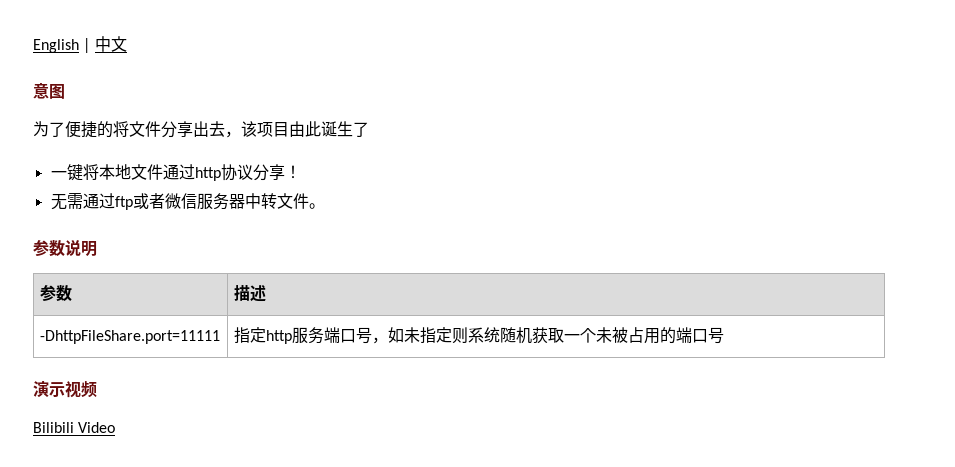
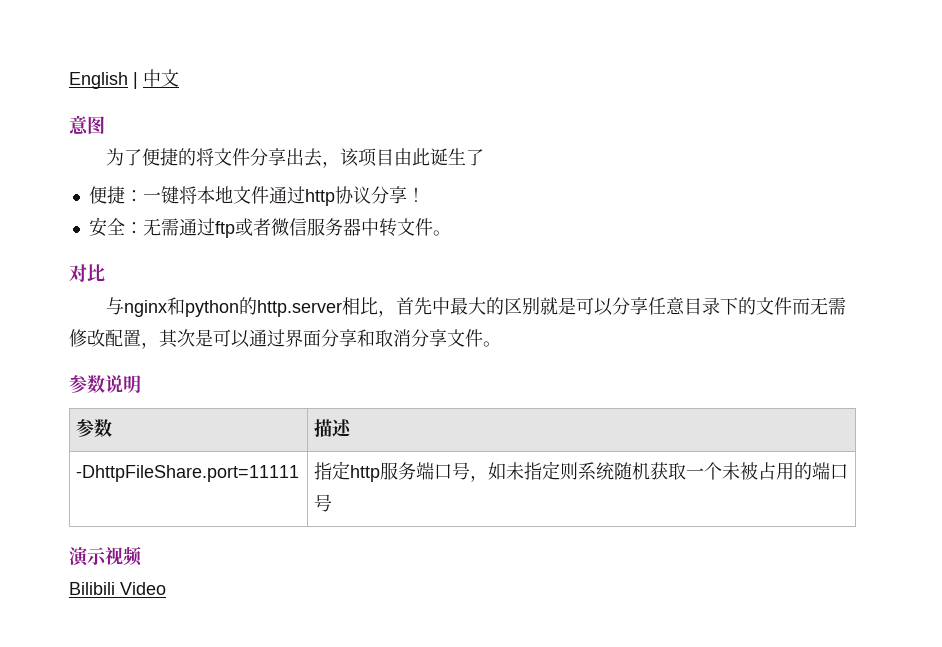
- 一键将本地文件通过http协议分享！
+ 便捷：一键将本地文件通过http协议分享！
- 无需通过ftp或者微信服务器中转文件。
+ 安全：无需通过ftp或者微信服务器中转文件。
+ 对比
+ 与nginx和python的http.server相比，首先中最大的区别就是可以分享任意目录下的文件而无需修改配置，其次是可以通过界面分享和取消分享文件。

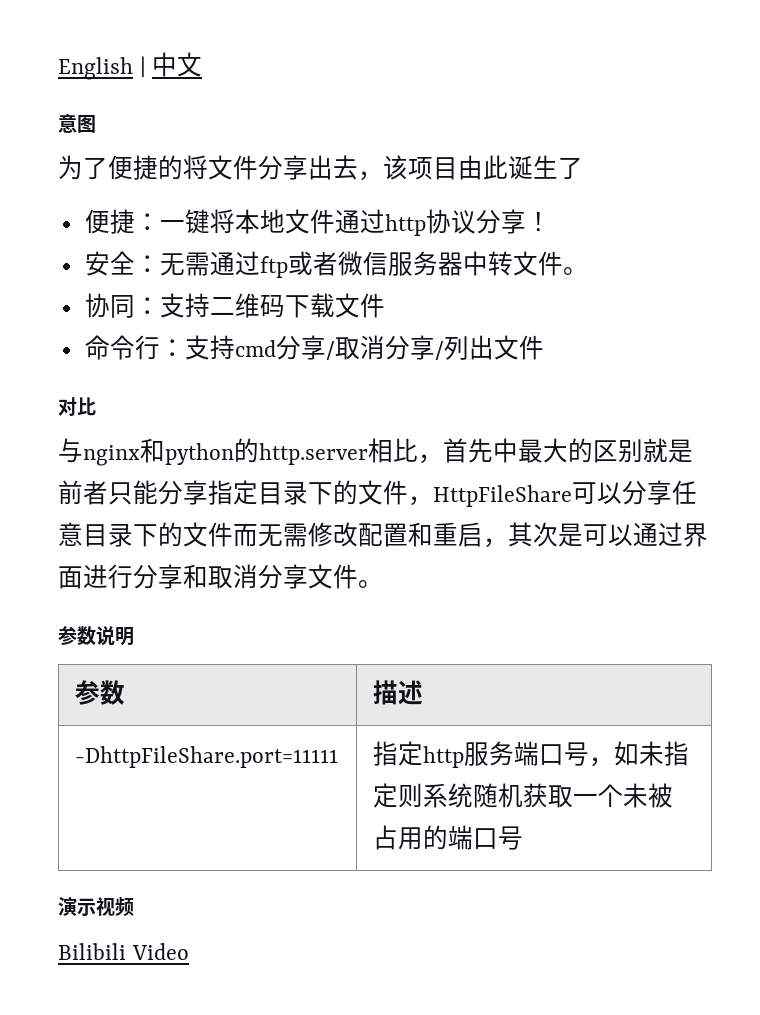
+ 协同：支持二维码下载文件
+ 命令行：支持cmd分享/取消分享/列出文件
- 与nginx和python的http.server相比，首先中最大的区别就是可以分享任意目录下的文件而无需修改配置，其次是可以通过界面分享和取消分享文件。
+ 与nginx和python的http.server相比，首先中最大的区别就是前者只能分享指定目录下的文件，HttpFileShare可以分享任意目录下的文件而无需修改配置和重启，其次是可以通过界面进行分享和取消分享文件。

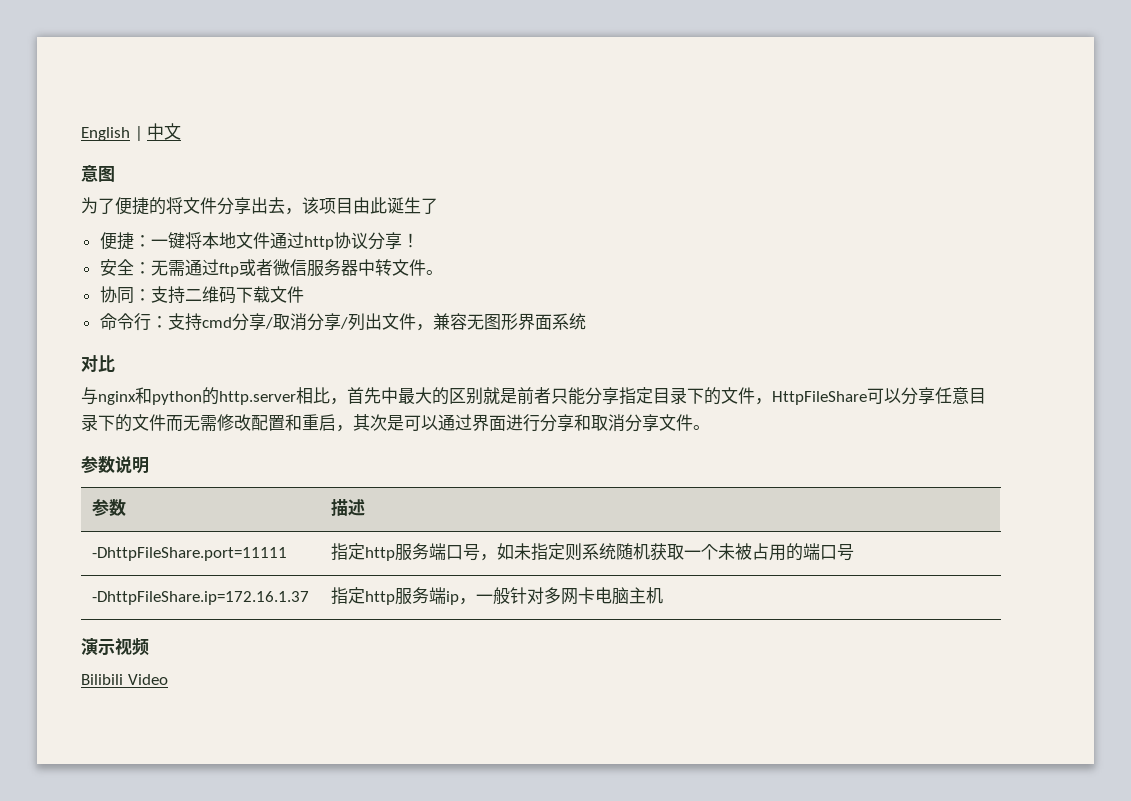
- 命令行：支持cmd分享/取消分享/列出文件
+ 命令行：支持cmd分享/取消分享/列出文件，兼容无图形界面系统
+ -DhttpFileShare.ip=172.16.1.37 | 指定http服务端ip，一般针对多网卡电脑主机

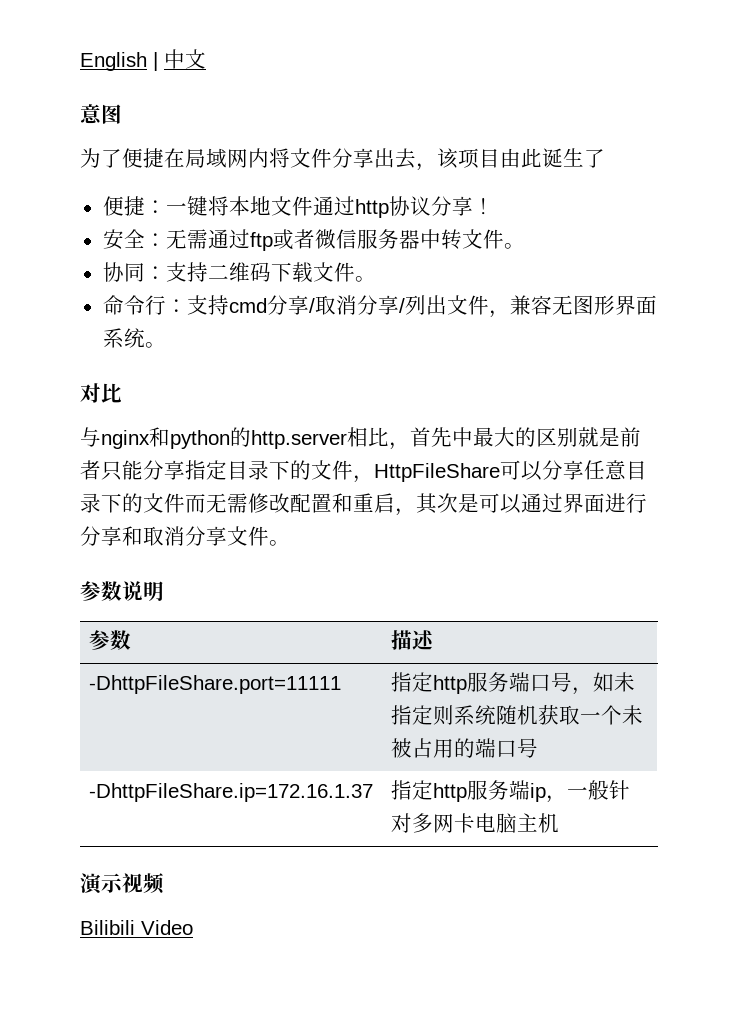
- 为了便捷的将文件分享出去，该项目由此诞生了
+ 为了便捷在局域网内将文件分享出去，该项目由此诞生了
- 协同：支持二维码下载文件
+ 协同：支持二维码下载文件。
- 命令行：支持cmd分享/取消分享/列出文件，兼容无图形界面系统
+ 命令行：支持cmd分享/取消分享/列出文件，兼容无图形界面系统。

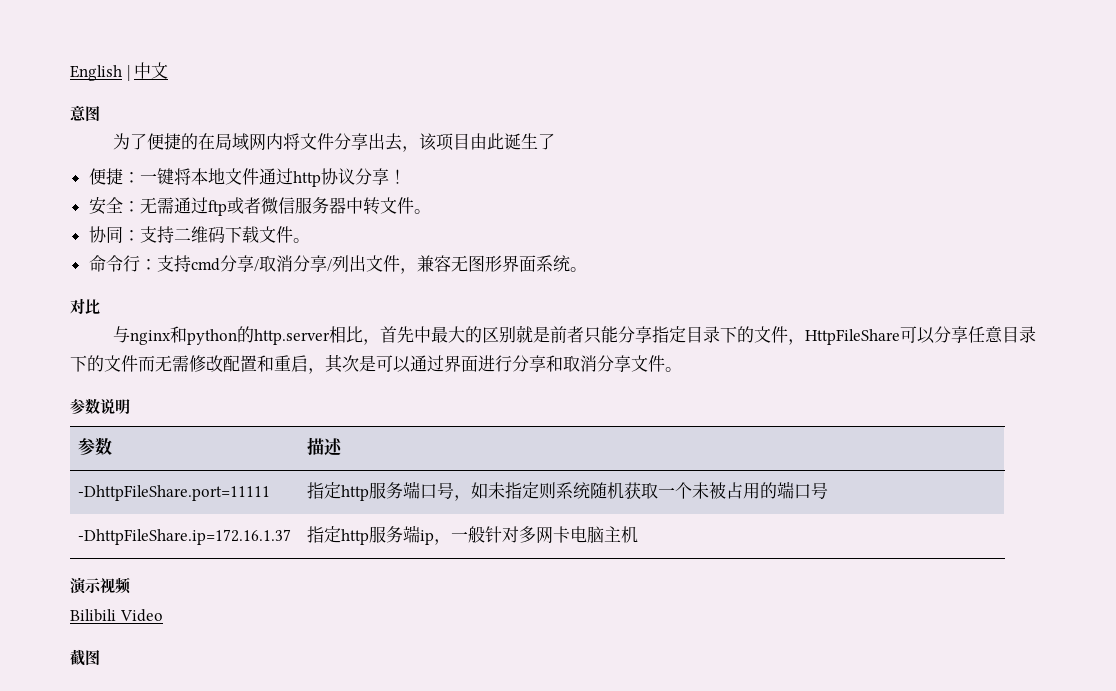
- 为了便捷在局域网内将文件分享出去，该项目由此诞生了
+ 为了便捷的在局域网内将文件分享出去，该项目由此诞生了
+ 截图

